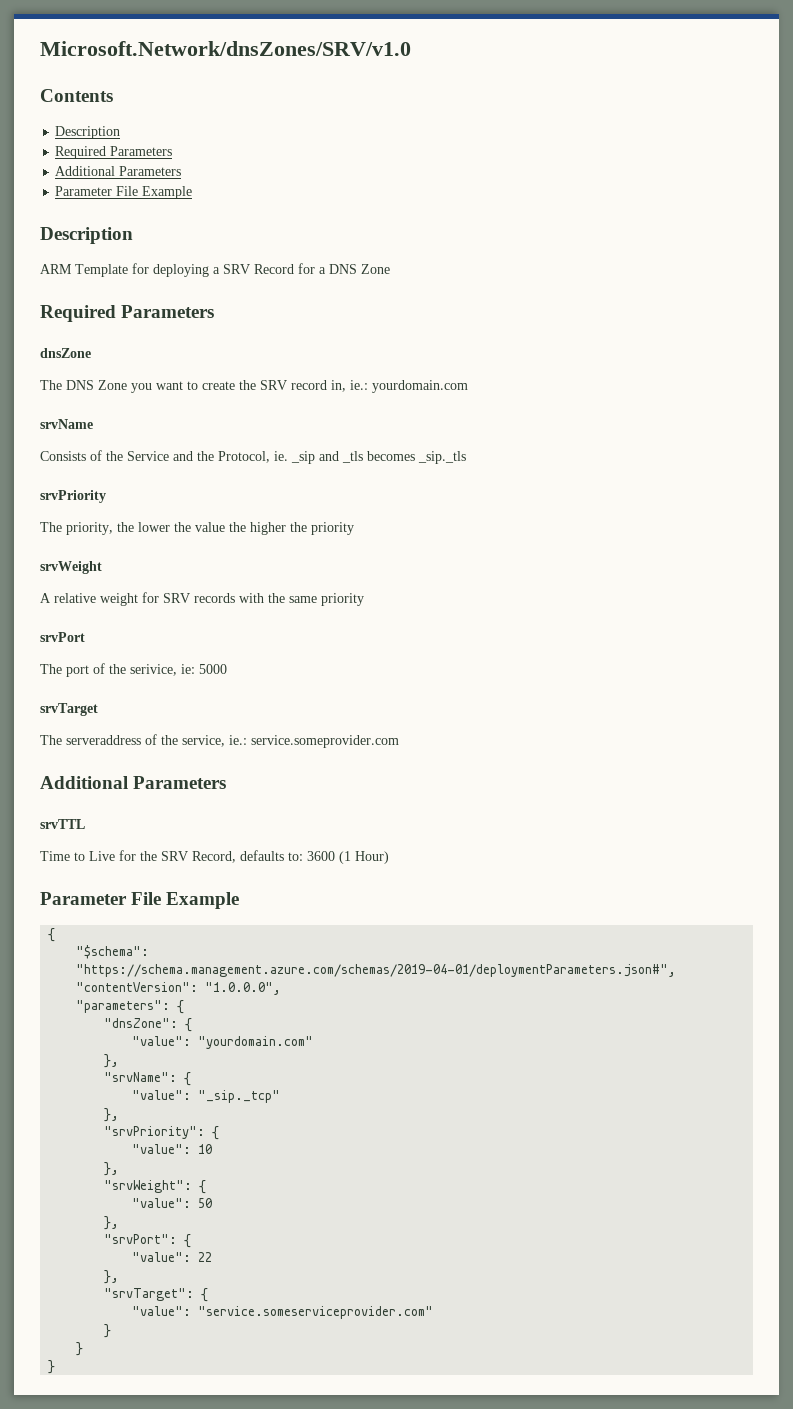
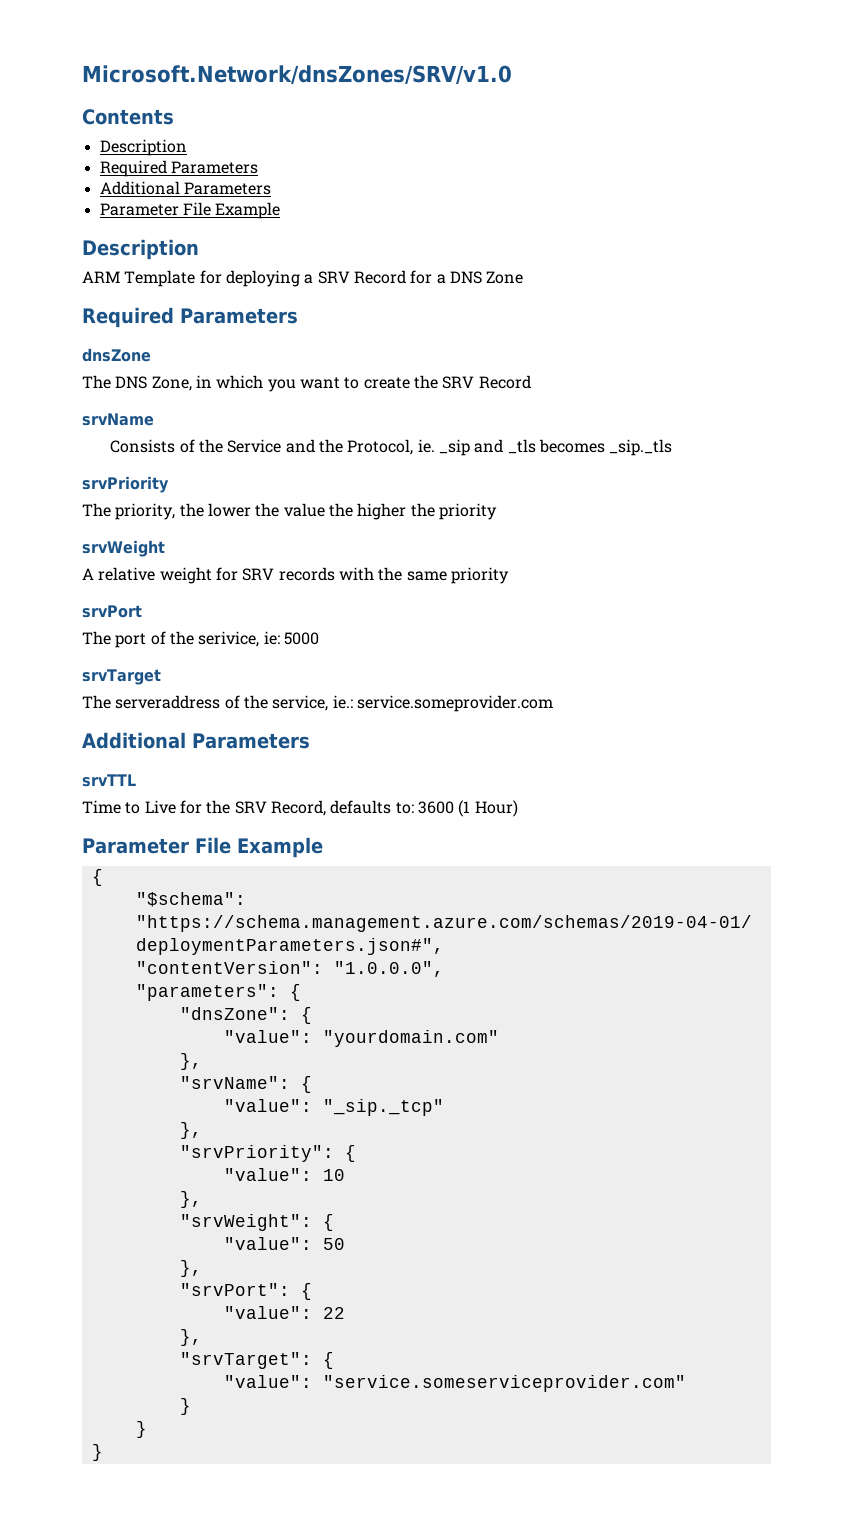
- The DNS Zone you want to create the SRV record in, ie.: yourdomain.com
+ The DNS Zone, in which you want to create the SRV Record

